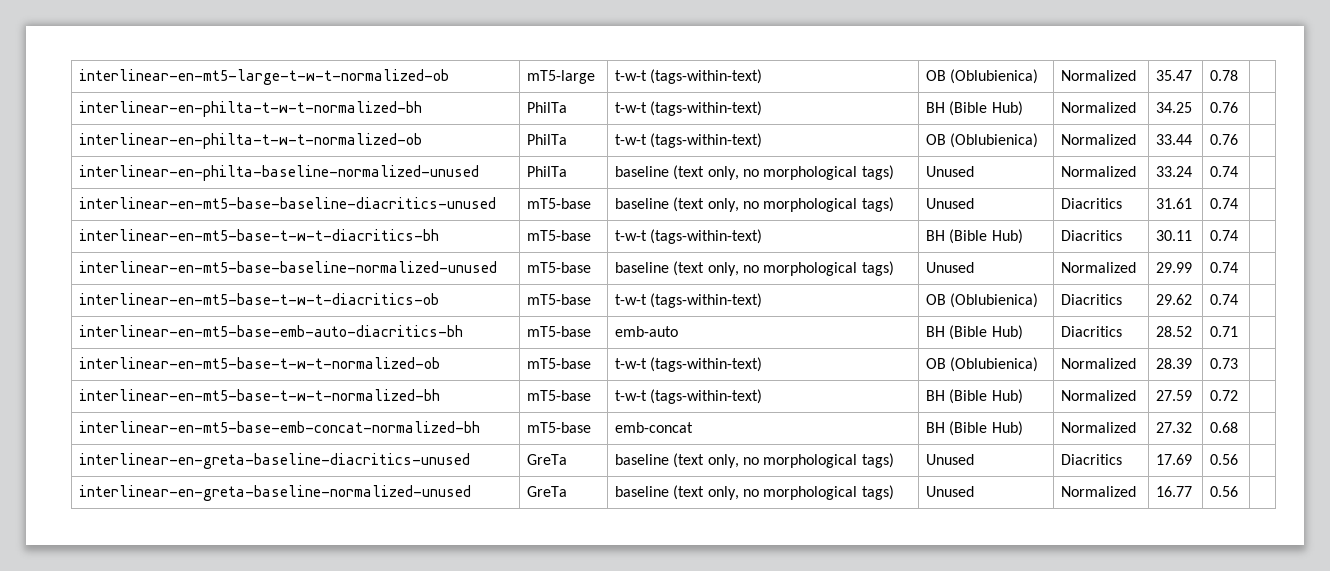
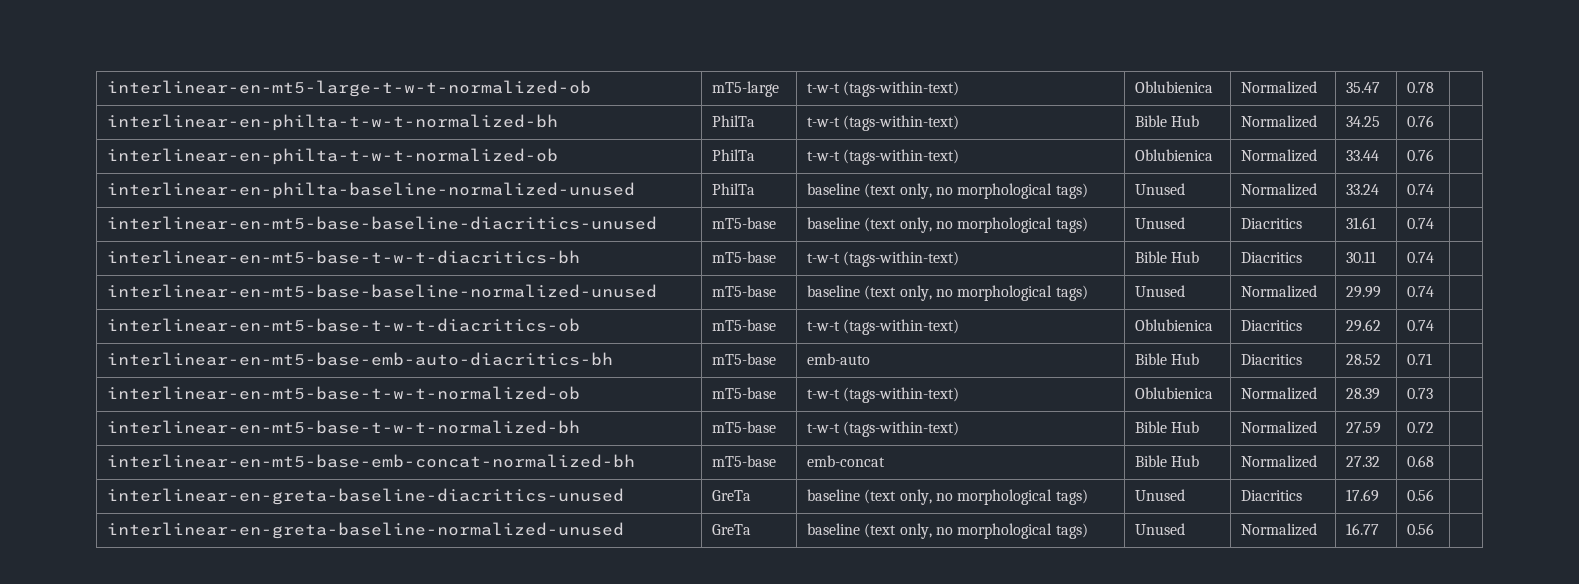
- interlinear-en-mt5-large-t-w-t-normalized-ob | mT5-large | t-w-t (tags-within-text) | OB (Oblubienica) | Normalized | 35.47 | 0.78 |
+ interlinear-en-mt5-large-t-w-t-normalized-ob | mT5-large | t-w-t (tags-within-text) | Oblubienica | Normalized | 35.47 | 0.78 |
- interlinear-en-philta-t-w-t-normalized-bh | PhilTa | t-w-t (tags-within-text) | BH (Bible Hub) | Normalized | 34.25 | 0.76 |
+ interlinear-en-philta-t-w-t-normalized-bh | PhilTa | t-w-t (tags-within-text) | Bible Hub | Normalized | 34.25 | 0.76 |
- interlinear-en-philta-t-w-t-normalized-ob | PhilTa | t-w-t (tags-within-text) | OB (Oblubienica) | Normalized | 33.44 | 0.76 |
+ interlinear-en-philta-t-w-t-normalized-ob | PhilTa | t-w-t (tags-within-text) | Oblubienica | Normalized | 33.44 | 0.76 |
- interlinear-en-mt5-base-t-w-t-diacritics-bh | mT5-base | t-w-t (tags-within-text) | BH (Bible Hub) | Diacritics | 30.11 | 0.74 |
+ interlinear-en-mt5-base-t-w-t-diacritics-bh | mT5-base | t-w-t (tags-within-text) | Bible Hub | Diacritics | 30.11 | 0.74 |
- interlinear-en-mt5-base-t-w-t-diacritics-ob | mT5-base | t-w-t (tags-within-text) | OB (Oblubienica) | Diacritics | 29.62 | 0.74 |
+ interlinear-en-mt5-base-t-w-t-diacritics-ob | mT5-base | t-w-t (tags-within-text) | Oblubienica | Diacritics | 29.62 | 0.74 |
- interlinear-en-mt5-base-emb-auto-diacritics-bh | mT5-base | emb-auto | BH (Bible Hub) | Diacritics | 28.52 | 0.71 |
+ interlinear-en-mt5-base-emb-auto-diacritics-bh | mT5-base | emb-auto | Bible Hub | Diacritics | 28.52 | 0.71 |
- interlinear-en-mt5-base-t-w-t-normalized-ob | mT5-base | t-w-t (tags-within-text) | OB (Oblubienica) | Normalized | 28.39 | 0.73 |
+ interlinear-en-mt5-base-t-w-t-normalized-ob | mT5-base | t-w-t (tags-within-text) | Oblubienica | Normalized | 28.39 | 0.73 |
- interlinear-en-mt5-base-t-w-t-normalized-bh | mT5-base | t-w-t (tags-within-text) | BH (Bible Hub) | Normalized | 27.59 | 0.72 |
+ interlinear-en-mt5-base-t-w-t-normalized-bh | mT5-base | t-w-t (tags-within-text) | Bible Hub | Normalized | 27.59 | 0.72 |
- interlinear-en-mt5-base-emb-concat-normalized-bh | mT5-base | emb-concat | BH (Bible Hub) | Normalized | 27.32 | 0.68 |
+ interlinear-en-mt5-base-emb-concat-normalized-bh | mT5-base | emb-concat | Bible Hub | Normalized | 27.32 | 0.68 |

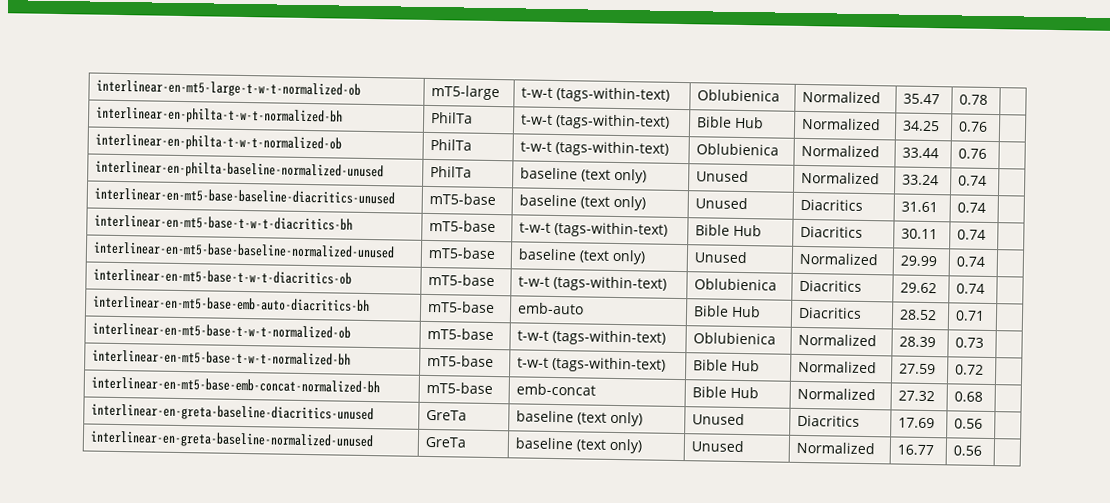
- interlinear-en-philta-baseline-normalized-unused | PhilTa | baseline (text only, no morphological tags) | Unused | Normalized | 33.24 | 0.74 |
+ interlinear-en-philta-baseline-normalized-unused | PhilTa | baseline (text only) | Unused | Normalized | 33.24 | 0.74 |
- interlinear-en-mt5-base-baseline-diacritics-unused | mT5-base | baseline (text only, no morphological tags) | Unused | Diacritics | 31.61 | 0.74 |
+ interlinear-en-mt5-base-baseline-diacritics-unused | mT5-base | baseline (text only) | Unused | Diacritics | 31.61 | 0.74 |
- interlinear-en-mt5-base-baseline-normalized-unused | mT5-base | baseline (text only, no morphological tags) | Unused | Normalized | 29.99 | 0.74 |
+ interlinear-en-mt5-base-baseline-normalized-unused | mT5-base | baseline (text only) | Unused | Normalized | 29.99 | 0.74 |
- interlinear-en-greta-baseline-diacritics-unused | GreTa | baseline (text only, no morphological tags) | Unused | Diacritics | 17.69 | 0.56 |
+ interlinear-en-greta-baseline-diacritics-unused | GreTa | baseline (text only) | Unused | Diacritics | 17.69 | 0.56 |
- interlinear-en-greta-baseline-normalized-unused | GreTa | baseline (text only, no morphological tags) | Unused | Normalized | 16.77 | 0.56 |
+ interlinear-en-greta-baseline-normalized-unused | GreTa | baseline (text only) | Unused | Normalized | 16.77 | 0.56 |

